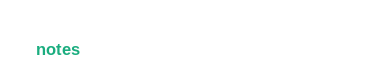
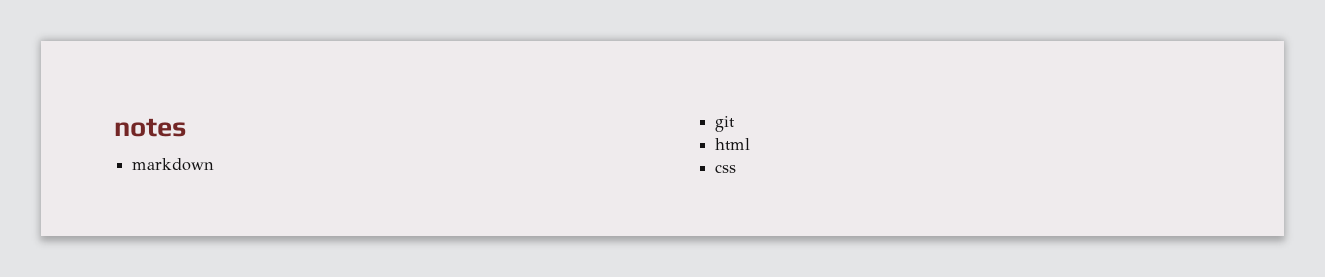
+ markdown
+ git
+ html
+ css

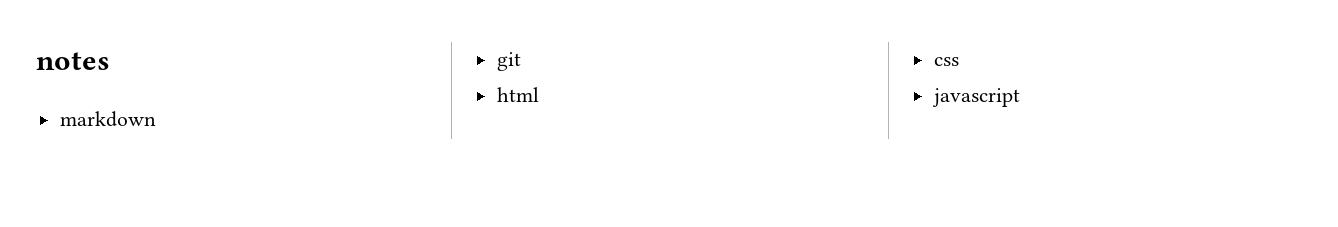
+ javascript

